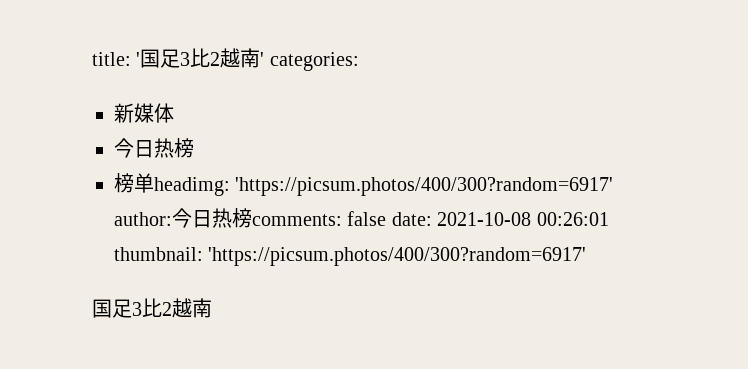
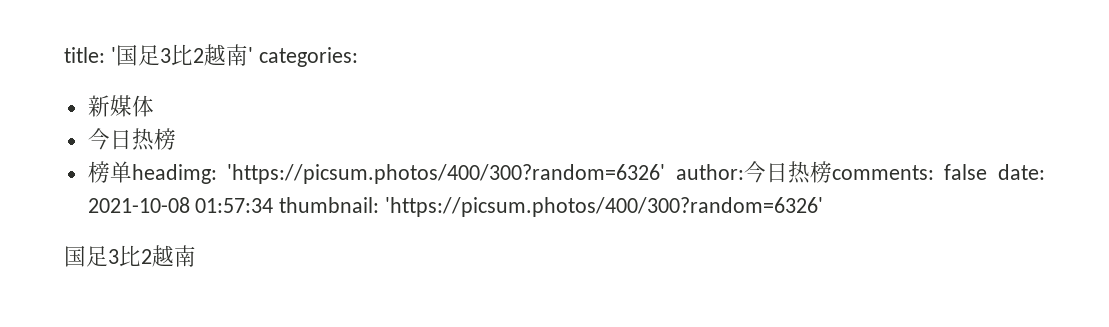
- 榜单headimg: 'https://picsum.photos/400/300?random=6917' author:今日热榜comments: false date: 2021-10-08 00:26:01 thumbnail: 'https://picsum.photos/400/300?random=6917'
+ 榜单headimg: 'https://picsum.photos/400/300?random=6326' author:今日热榜comments: false date: 2021-10-08 01:57:34 thumbnail: 'https://picsum.photos/400/300?random=6326'

